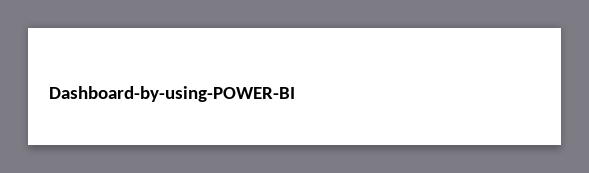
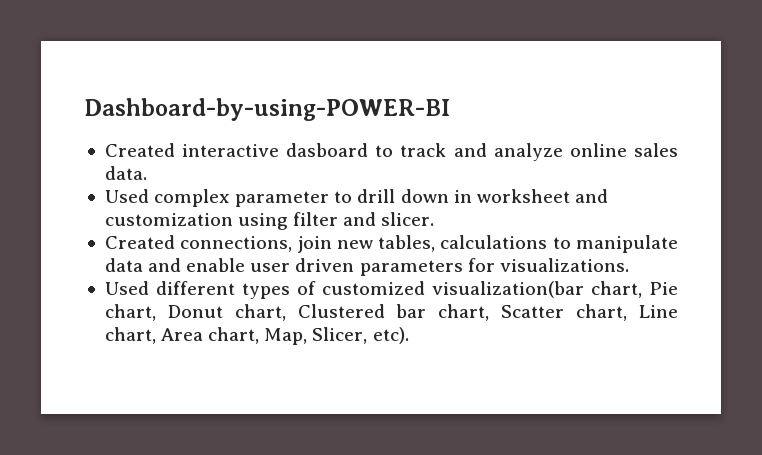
+ Created interactive dasboard to track and analyze online sales data.
+ Used complex parameter to drill down in worksheet and customization using filter and slicer.
+ Created connections, join new tables, calculations to manipulate data and enable user driven parameters for visualizations.
+ Used different types of customized visualization(bar chart, Pie chart, Donut chart, Clustered bar chart, Scatter chart, Line chart, Area chart, Map, Slicer, etc).

